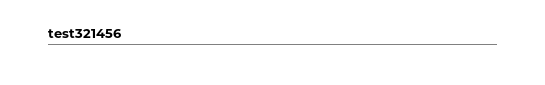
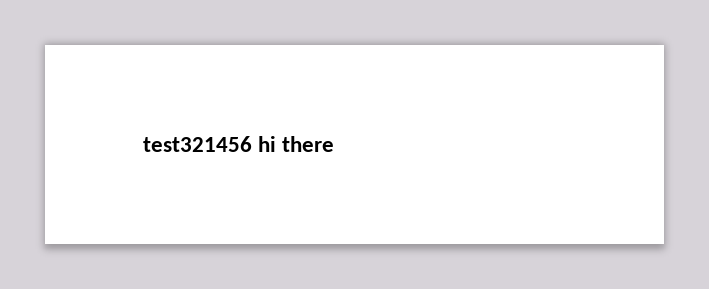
- test321456
+ test321456 hi there

